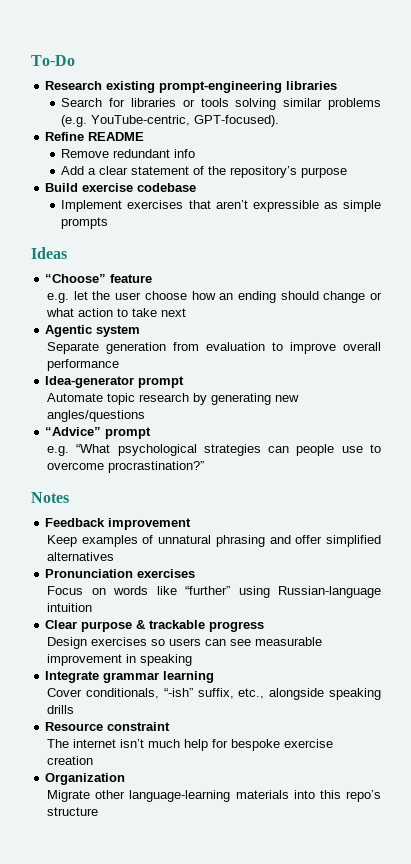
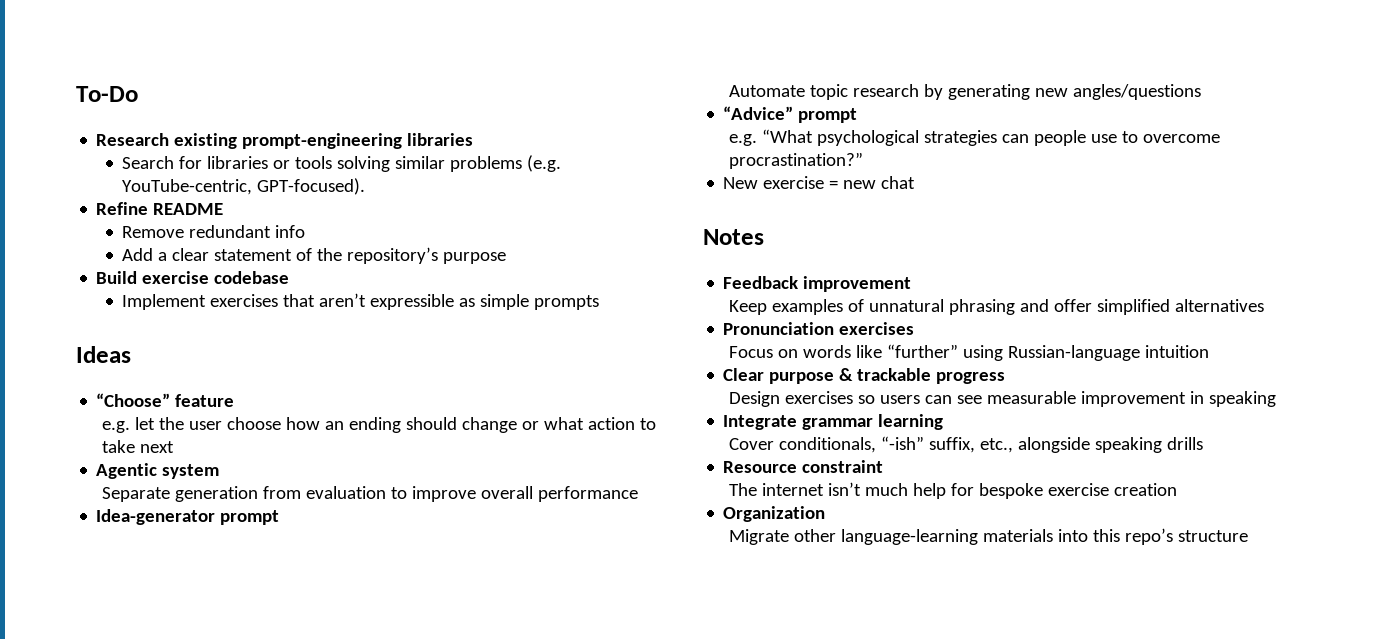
+ New exercise = new chat

